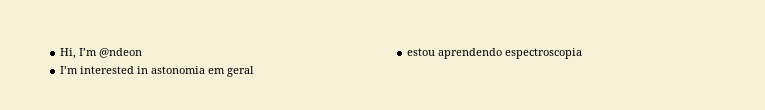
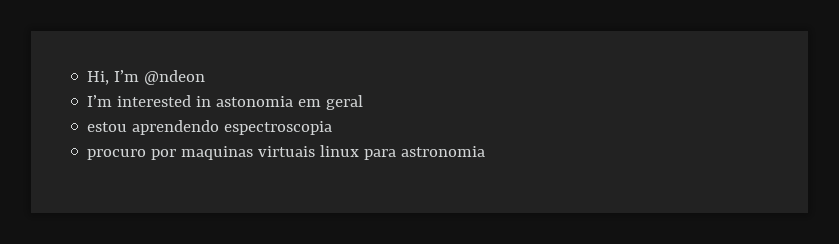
+ procuro por maquinas virtuais linux para astronomia

